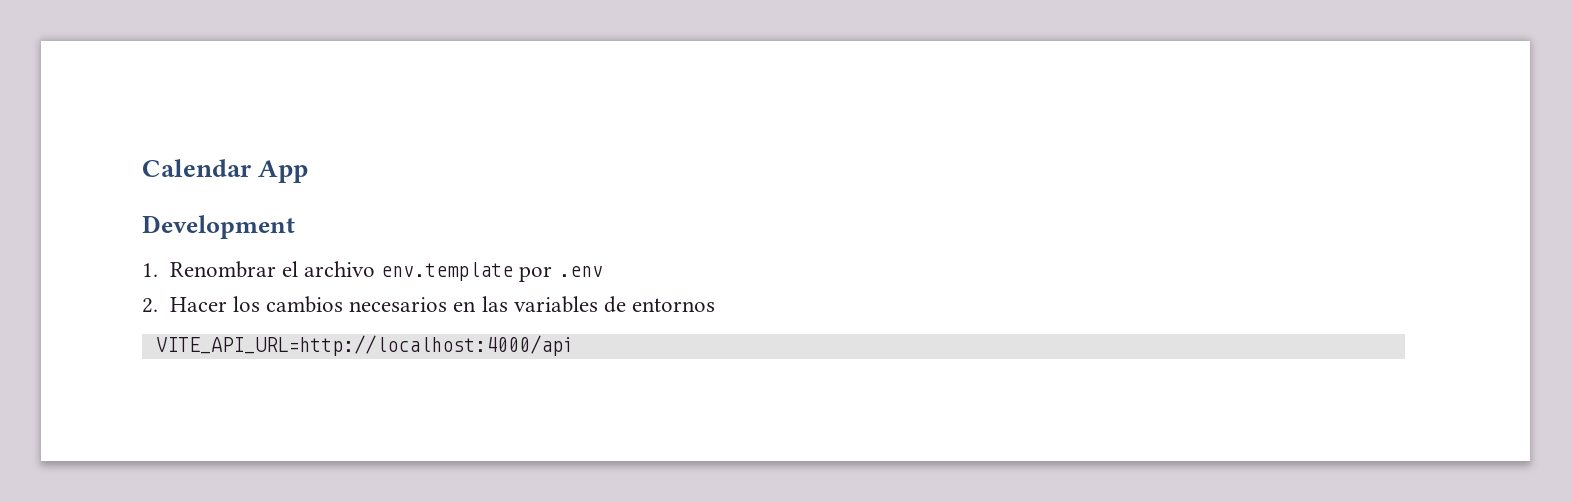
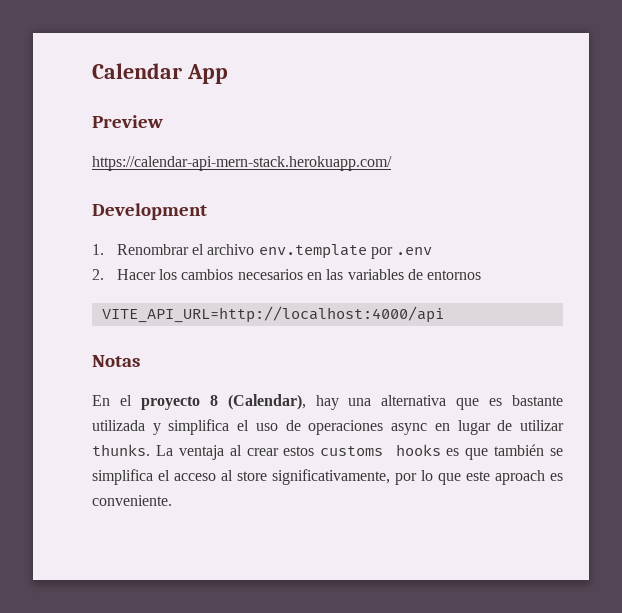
+ Preview
+ https://calendar-api-mern-stack.herokuapp.com/
+ Notas
+ En el proyecto 8 (Calendar), hay una alternativa que es bastante utilizada y simplifica el uso de operaciones async en lugar de utilizar thunks. La ventaja al crear estos customs hooks es que también se simplifica el acceso al store significativamente, por lo que este aproach es conveniente.

